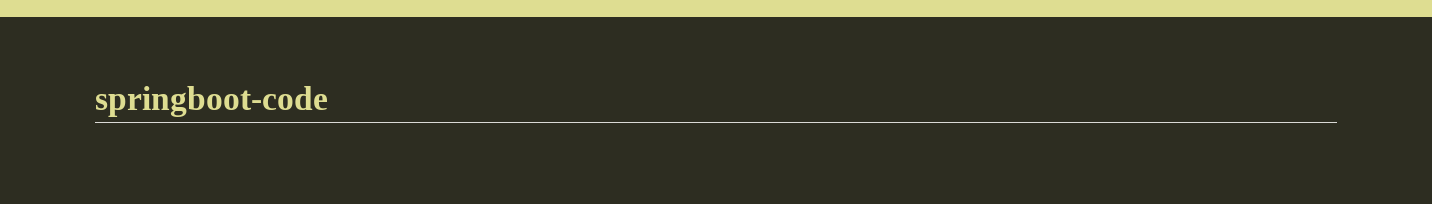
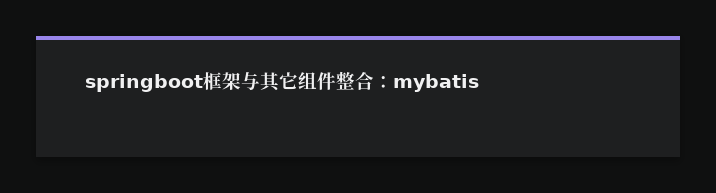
- springboot-code
+ springboot框架与其它组件整合：mybatis

